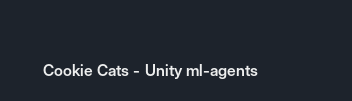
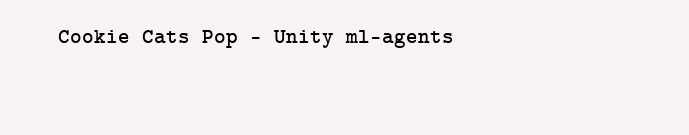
- Cookie Cats - Unity ml-agents
+ Cookie Cats Pop - Unity ml-agents

